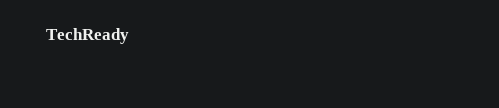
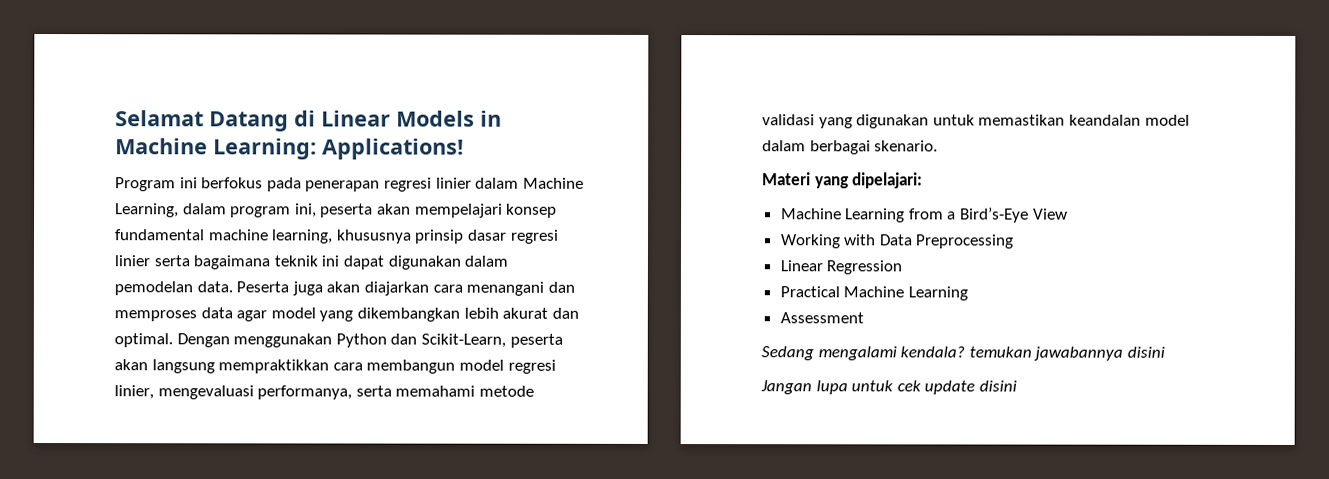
- TechReady
+ Selamat Datang di Linear Models in Machine Learning: Applications!
+ Program ini berfokus pada penerapan regresi linier dalam Machine Learning, dalam program ini, peserta akan mempelajari konsep fundamental machine learning, khususnya prinsip dasar regresi linier serta bagaimana teknik ini dapat digunakan dalam pemodelan data. Peserta juga akan diajarkan cara menangani dan memproses data agar model yang dikembangkan lebih akurat dan optimal. Dengan menggunakan Python dan Scikit-Learn, peserta akan langsung mempraktikkan cara membangun model regresi linier, mengevaluasi performanya, serta memahami metode validasi yang digunakan untuk memastikan keandalan model dalam berbagai skenario.
+ Materi yang dipelajari:
+ Machine Learning from a Bird’s-Eye View
+ Working with Data Preprocessing
+ Linear Regression
+ Practical Machine Learning
+ Assessment
+ Sedang mengalami kendala? temukan jawabannya disini
+ Jangan lupa untuk cek update disini

